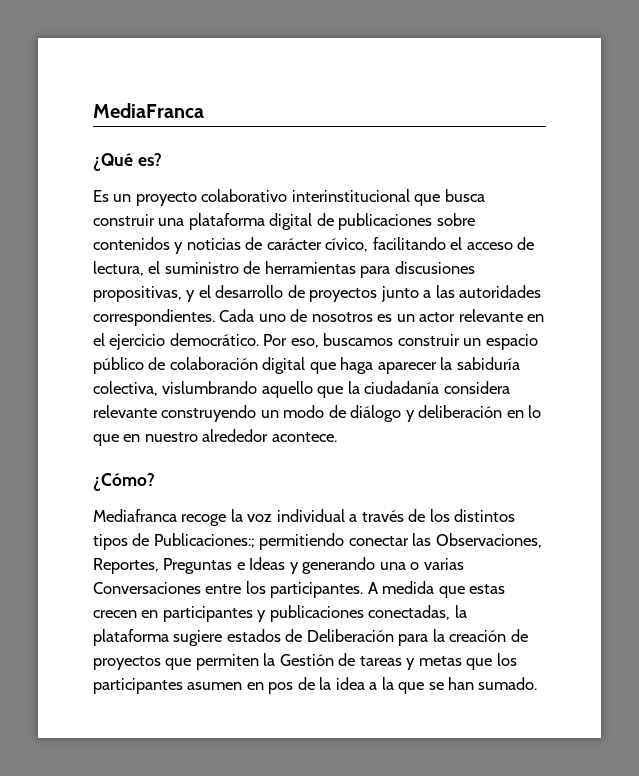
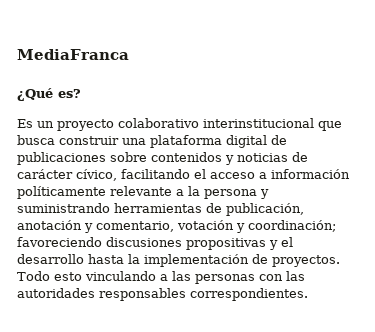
- Es un proyecto colaborativo interinstitucional que busca construir una plataforma digital de publicaciones sobre contenidos y noticias de carácter cívico, facilitando el acceso de lectura, el suministro de herramientas para discusiones propositivas, y el desarrollo de proyectos junto a las autoridades correspondientes. Cada uno de nosotros es un actor relevante en el ejercicio democrático. Por eso, buscamos construir un espacio público de colaboración digital que haga aparecer la sabiduría colectiva, vislumbrando aquello que la ciudadanía considera relevante construyendo un modo de diálogo y deliberación en lo que en nuestro alrededor acontece.
- ¿Cómo?
- Mediafranca recoge la voz individual a través de los distintos tipos de Publicaciones:; permitiendo conectar las Observaciones, Reportes, Preguntas e Ideas y generando una o varias Conversaciones entre los participantes. A medida que estas crecen en participantes y publicaciones conectadas, la plataforma sugiere estados de Deliberación para la creación de proyectos que permiten la Gestión de tareas y metas que los participantes asumen en pos de la idea a la que se han sumado.
+ Es un proyecto colaborativo interinstitucional que busca construir una plataforma digital de publicaciones sobre contenidos y noticias de carácter cívico, facilitando el acceso a información políticamente relevante a la persona y suministrando herramientas de publicación, anotación y comentario, votación y coordinación; favoreciendo discusiones propositivas y el desarrollo hasta la implementación de proyectos. Todo esto vinculando a las personas con las autoridades responsables correspondientes.

